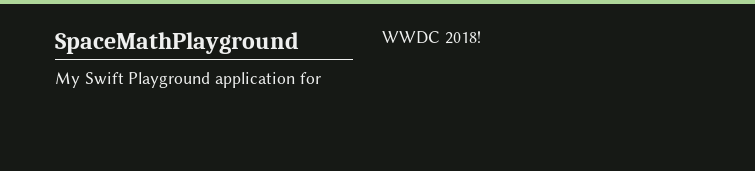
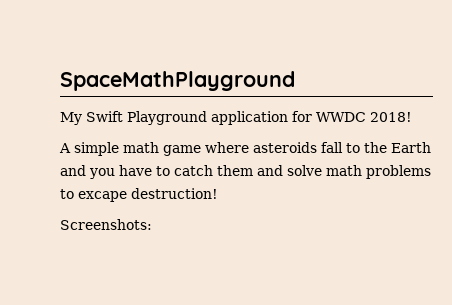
+ A simple math game where asteroids fall to the Earth and you have to catch them and solve math problems to excape destruction!
+ Screenshots:

